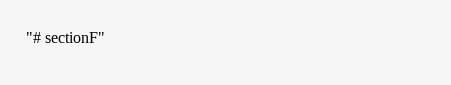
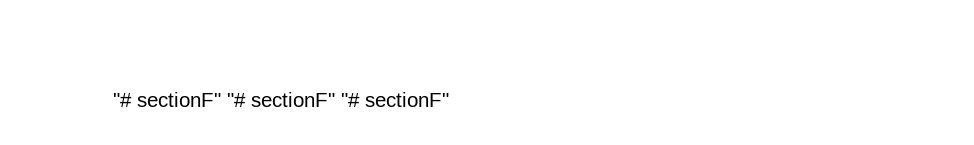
- "# sectionF"
+ "# sectionF" "# sectionF" "# sectionF"

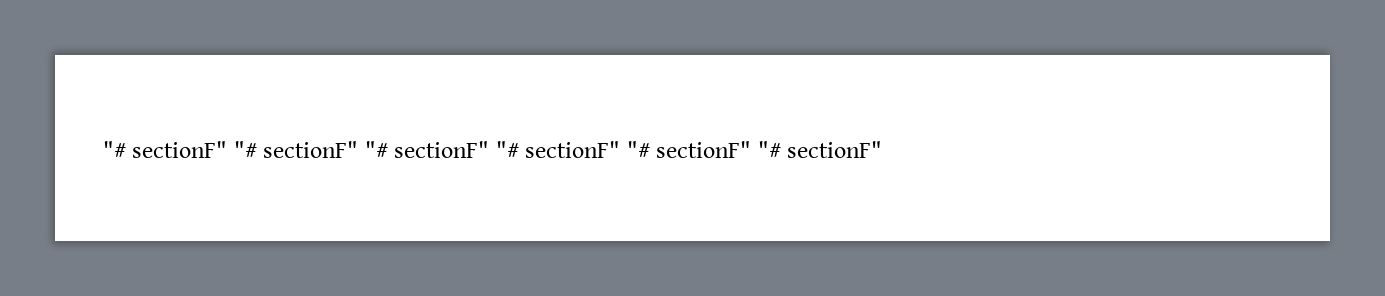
- "# sectionF" "# sectionF" "# sectionF"
+ "# sectionF" "# sectionF" "# sectionF" "# sectionF" "# sectionF" "# sectionF"

